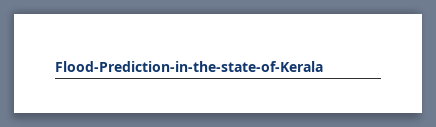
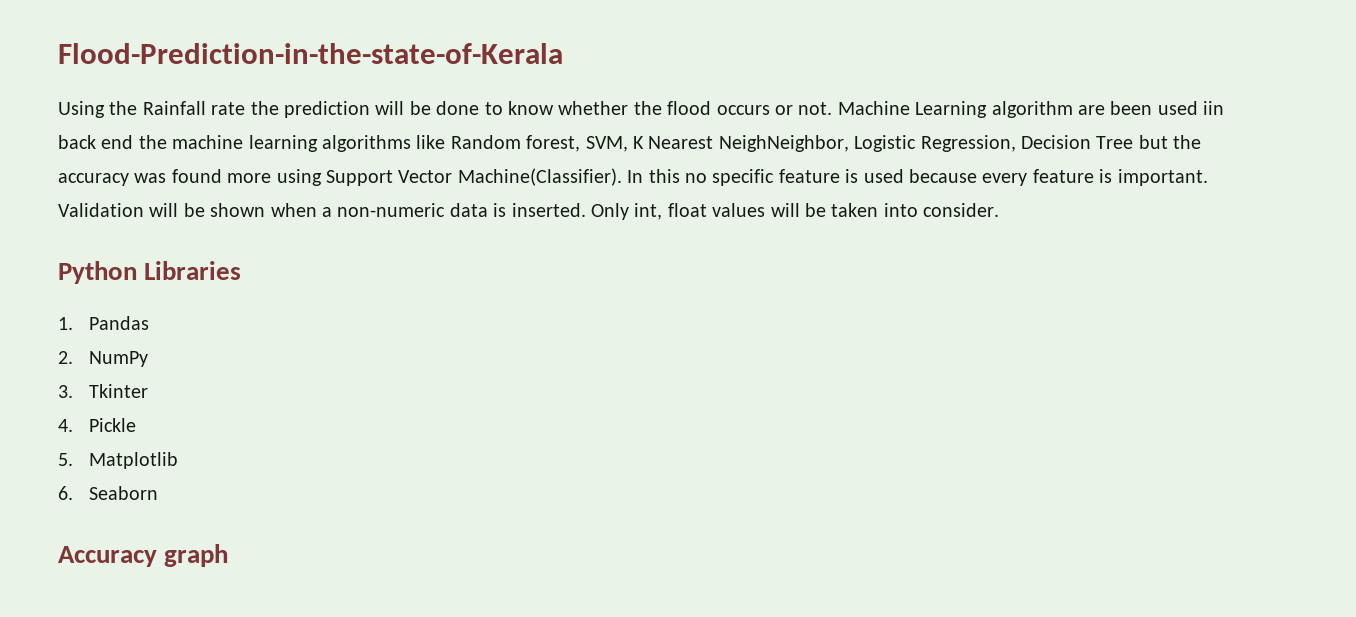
+ Using the Rainfall rate the prediction will be done to know whether the flood occurs or not. Machine Learning algorithm are been used iin back end the machine learning algorithms like Random forest, SVM, K Nearest NeighNeighbor, Logistic Regression, Decision Tree but the accuracy was found more using Support Vector Machine(Classifier). In this no specific feature is used because every feature is important. Validation will be shown when a non-numeric data is inserted. Only int, float values will be taken into consider.
+ Python Libraries
+ 1. Pandas
+ 2. NumPy
+ 3. Tkinter
+ 4. Pickle
+ 5. Matplotlib
+ 6. Seaborn
+ Accuracy graph

